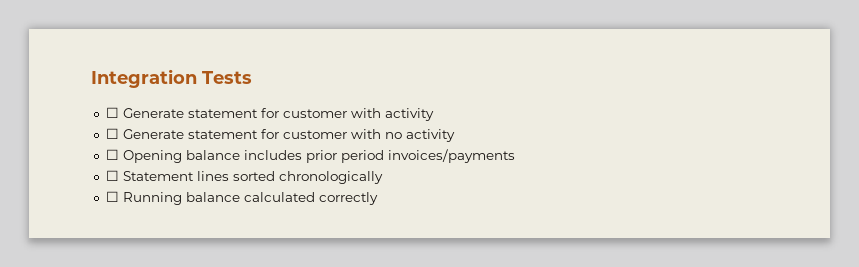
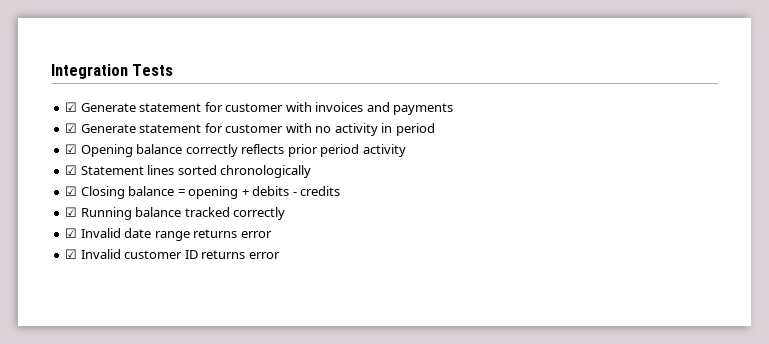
- ☐ Generate statement for customer with activity
- ☐ Generate statement for customer with no activity
- ☐ Opening balance includes prior period invoices/payments
- ☐ Statement lines sorted chronologically
- ☐ Running balance calculated correctly
+ ☑ Generate statement for customer with invoices and payments
+ ☑ Generate statement for customer with no activity in period
+ ☑ Opening balance correctly reflects prior period activity
+ ☑ Statement lines sorted chronologically
+ ☑ Closing balance = opening + debits - credits
+ ☑ Running balance tracked correctly
+ ☑ Invalid date range returns error
+ ☑ Invalid customer ID returns error

